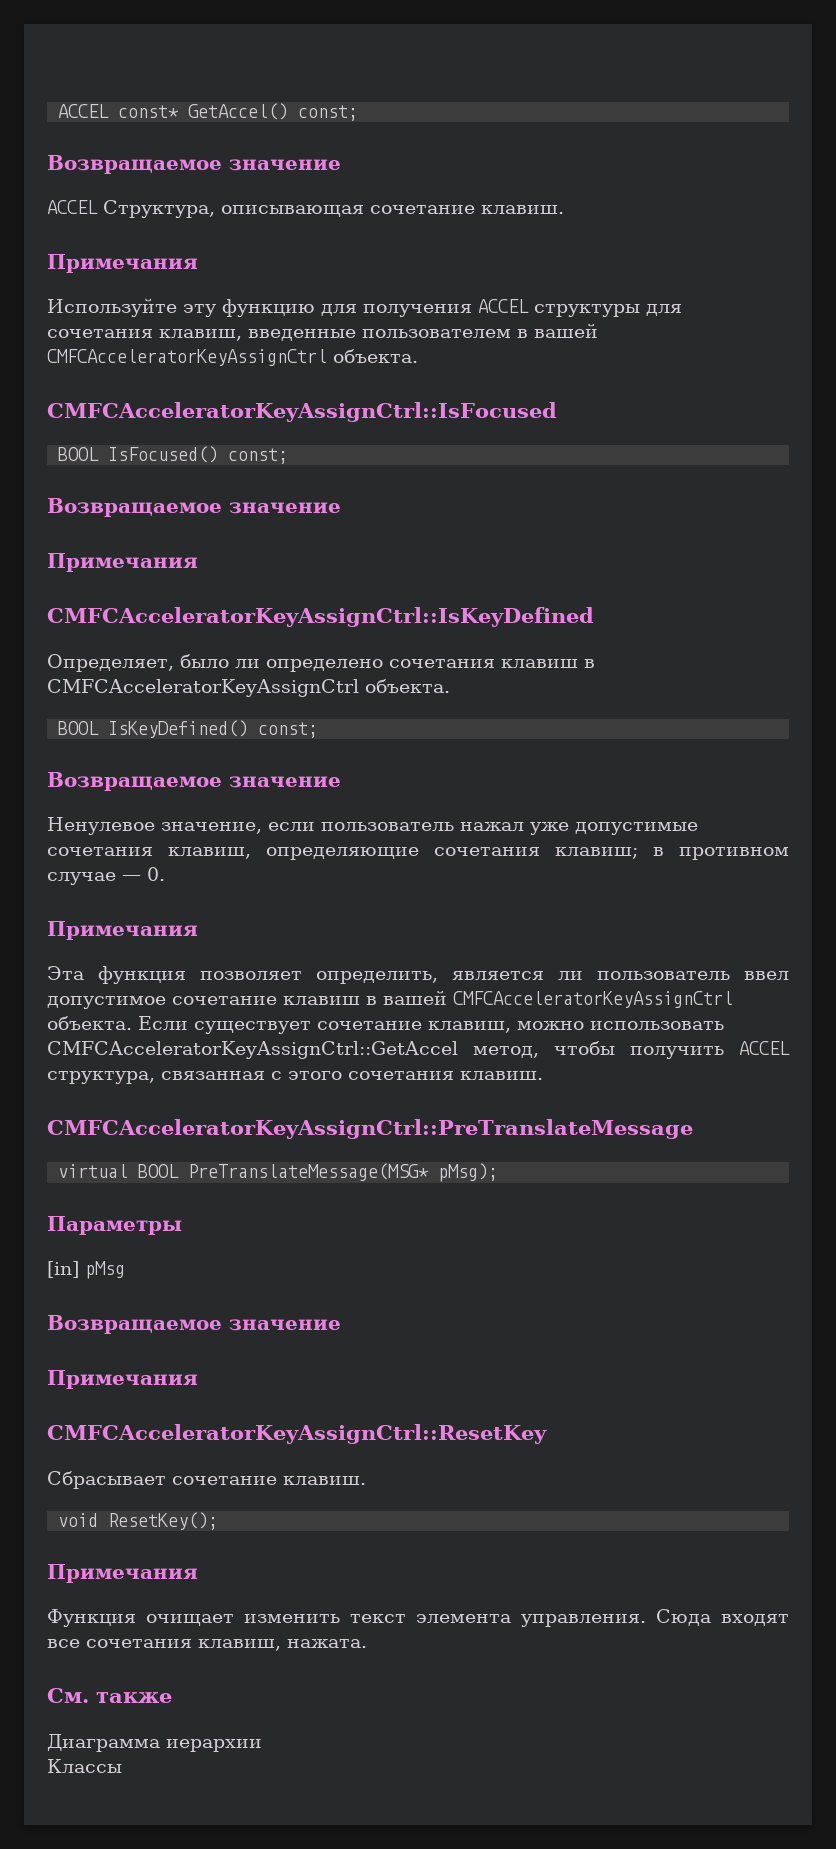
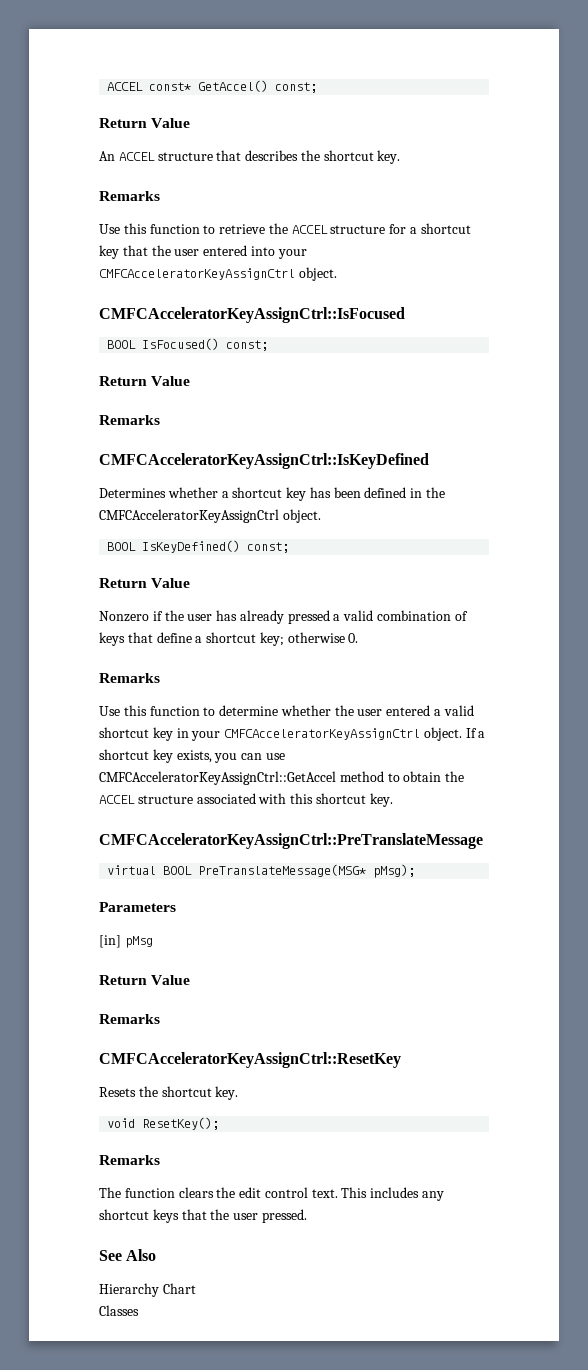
  ACCEL const* GetAccel() const;
- Возвращаемое значение
- ACCEL Структура, описывающая сочетание клавиш.
- Примечания
- Используйте эту функцию для получения ACCEL структуры для сочетания клавиш, введенные пользователем в вашей CMFCAcceleratorKeyAssignCtrl объекта.
+ Return Value
+ An ACCEL structure that describes the shortcut key.
+ Remarks
+ Use this function to retrieve the ACCEL structure for a shortcut key that the user entered into your CMFCAcceleratorKeyAssignCtrl object.
  CMFCAcceleratorKeyAssignCtrl::IsFocused
  BOOL IsFocused() const;
- Возвращаемое значение
- Примечания
+ Return Value
+ Remarks
  CMFCAcceleratorKeyAssignCtrl::IsKeyDefined
- Определяет, было ли определено сочетания клавиш в CMFCAcceleratorKeyAssignCtrl объекта.
+ Determines whether a shortcut key has been defined in the CMFCAcceleratorKeyAssignCtrl object.
  BOOL IsKeyDefined() const;
- Возвращаемое значение
- Ненулевое значение, если пользователь нажал уже допустимые сочетания клавиш, определяющие сочетания клавиш; в противном случае — 0.
- Примечания
- Эта функция позволяет определить, является ли пользователь ввел допустимое сочетание клавиш в вашей CMFCAcceleratorKeyAssignCtrl объекта. Если существует сочетание клавиш, можно использовать CMFCAcceleratorKeyAssignCtrl::GetAccel метод, чтобы получить ACCEL структура, связанная с этого сочетания клавиш.
+ Return Value
+ Nonzero if the user has already pressed a valid combination of keys that define a shortcut key; otherwise 0.
+ Remarks
+ Use this function to determine whether the user entered a valid shortcut key in your CMFCAcceleratorKeyAssignCtrl object. If a shortcut key exists, you can use CMFCAcceleratorKeyAssignCtrl::GetAccel method to obtain the ACCEL structure associated with this shortcut key.
- Параметры
+ Parameters
  [in] pMsg
- Возвращаемое значение
- Примечания
+ Return Value
+ Remarks
  CMFCAcceleratorKeyAssignCtrl::ResetKey
- Сбрасывает сочетание клавиш.
+ Resets the shortcut key.
  void ResetKey();
- Примечания
- Функция очищает изменить текст элемента управления. Сюда входят все сочетания клавиш, нажата.
- См. также
- Диаграмма иерархии
- Классы
+ Remarks
+ The function clears the edit control text. This includes any shortcut keys that the user pressed.
+ See Also
+ Hierarchy Chart
+ Classes

